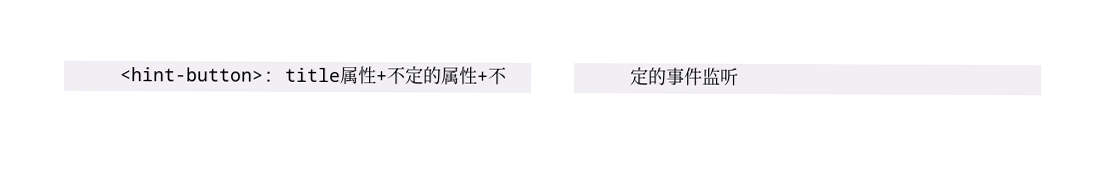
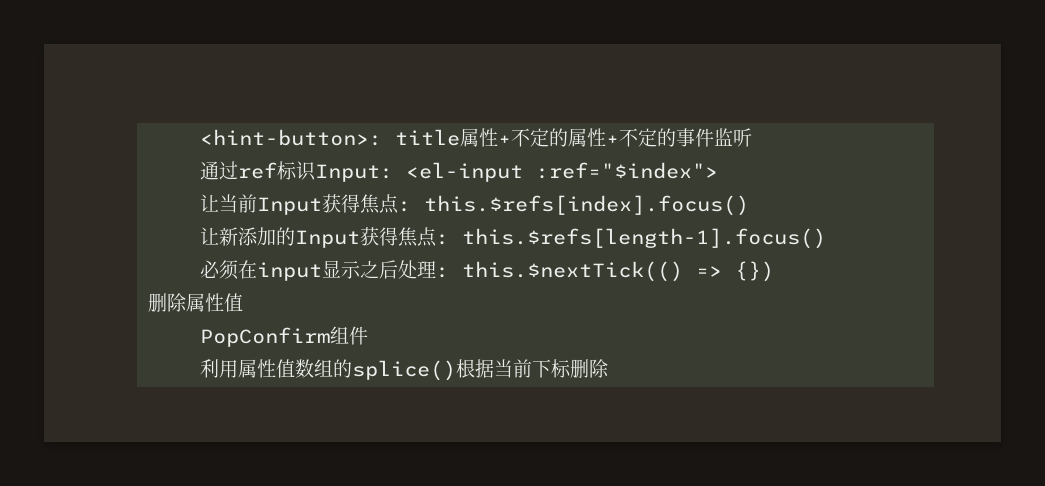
+ 通过ref标识Input: <el-input :ref="$index">
+ 让当前Input获得焦点: this.$refs[index].focus()
+ 让新添加的Input获得焦点: this.$refs[length-1].focus()
+ 必须在input显示之后处理: this.$nextTick(() => {})
+ 删除属性值
+ PopConfirm组件
+ 利用属性值数组的splice()根据当前下标删除

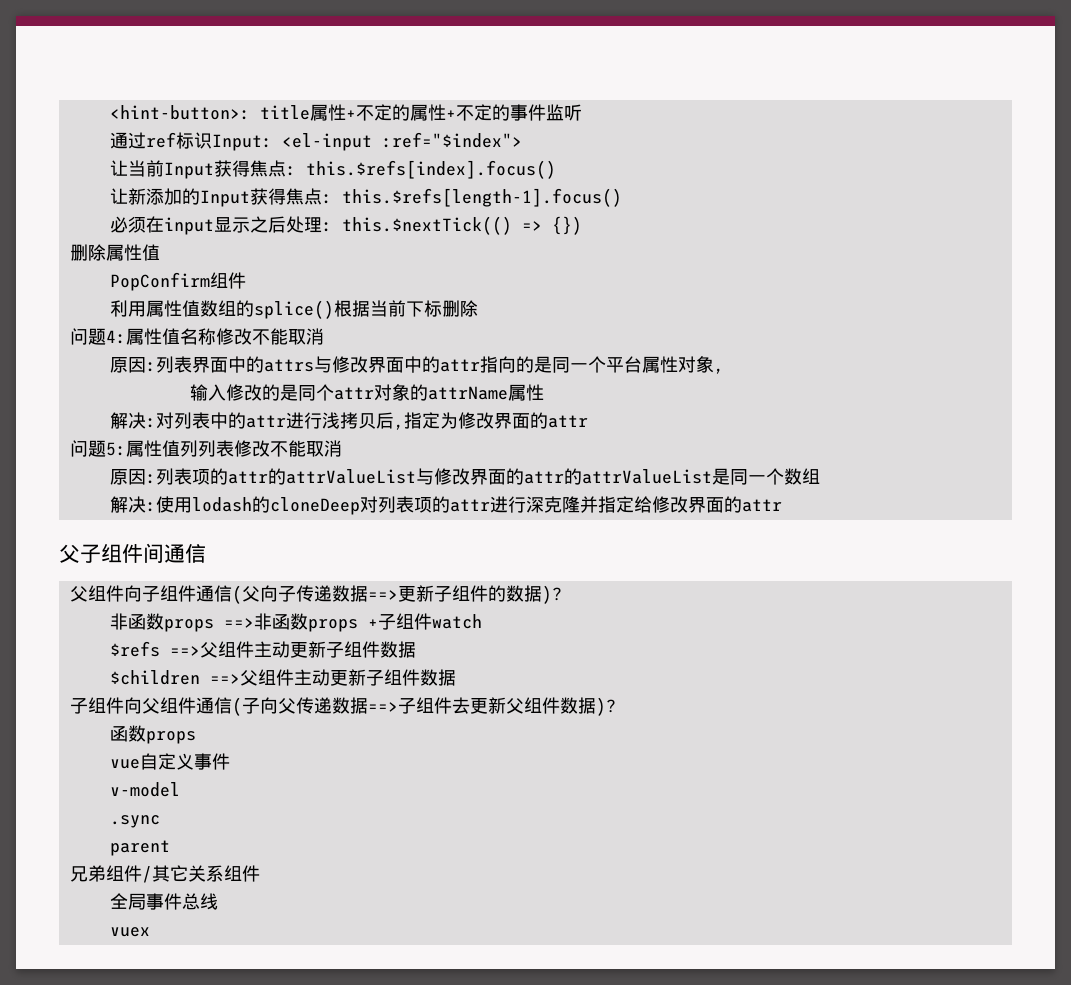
+ 问题4:属性值名称修改不能取消
+ 原因:列表界面中的attrs与修改界面中的attr指向的是同一个平台属性对象,
+ 输入修改的是同个attr对象的attrName属性
+ 解决:对列表中的attr进行浅拷贝后,指定为修改界面的attr
+ 问题5:属性值列列表修改不能取消
+ 原因:列表项的attr的attrValueList与修改界面的attr的attrValueList是同一个数组
+ 解决:使用lodash的cloneDeep对列表项的attr进行深克隆并指定给修改界面的attr
+ 父子组件间通信
+ 父组件向子组件通信(父向子传递数据==>更新子组件的数据)?
+ 非函数props ==>非函数props +子组件watch
+ $refs ==>父组件主动更新子组件数据
+ $children ==>父组件主动更新子组件数据
+ 子组件向父组件通信(子向父传递数据==>子组件去更新父组件数据)?
+ 函数props
+ vue自定义事件
+ v-model
+ .sync
+ parent
+ 兄弟组件/其它关系组件
+ 全局事件总线
+ vuex

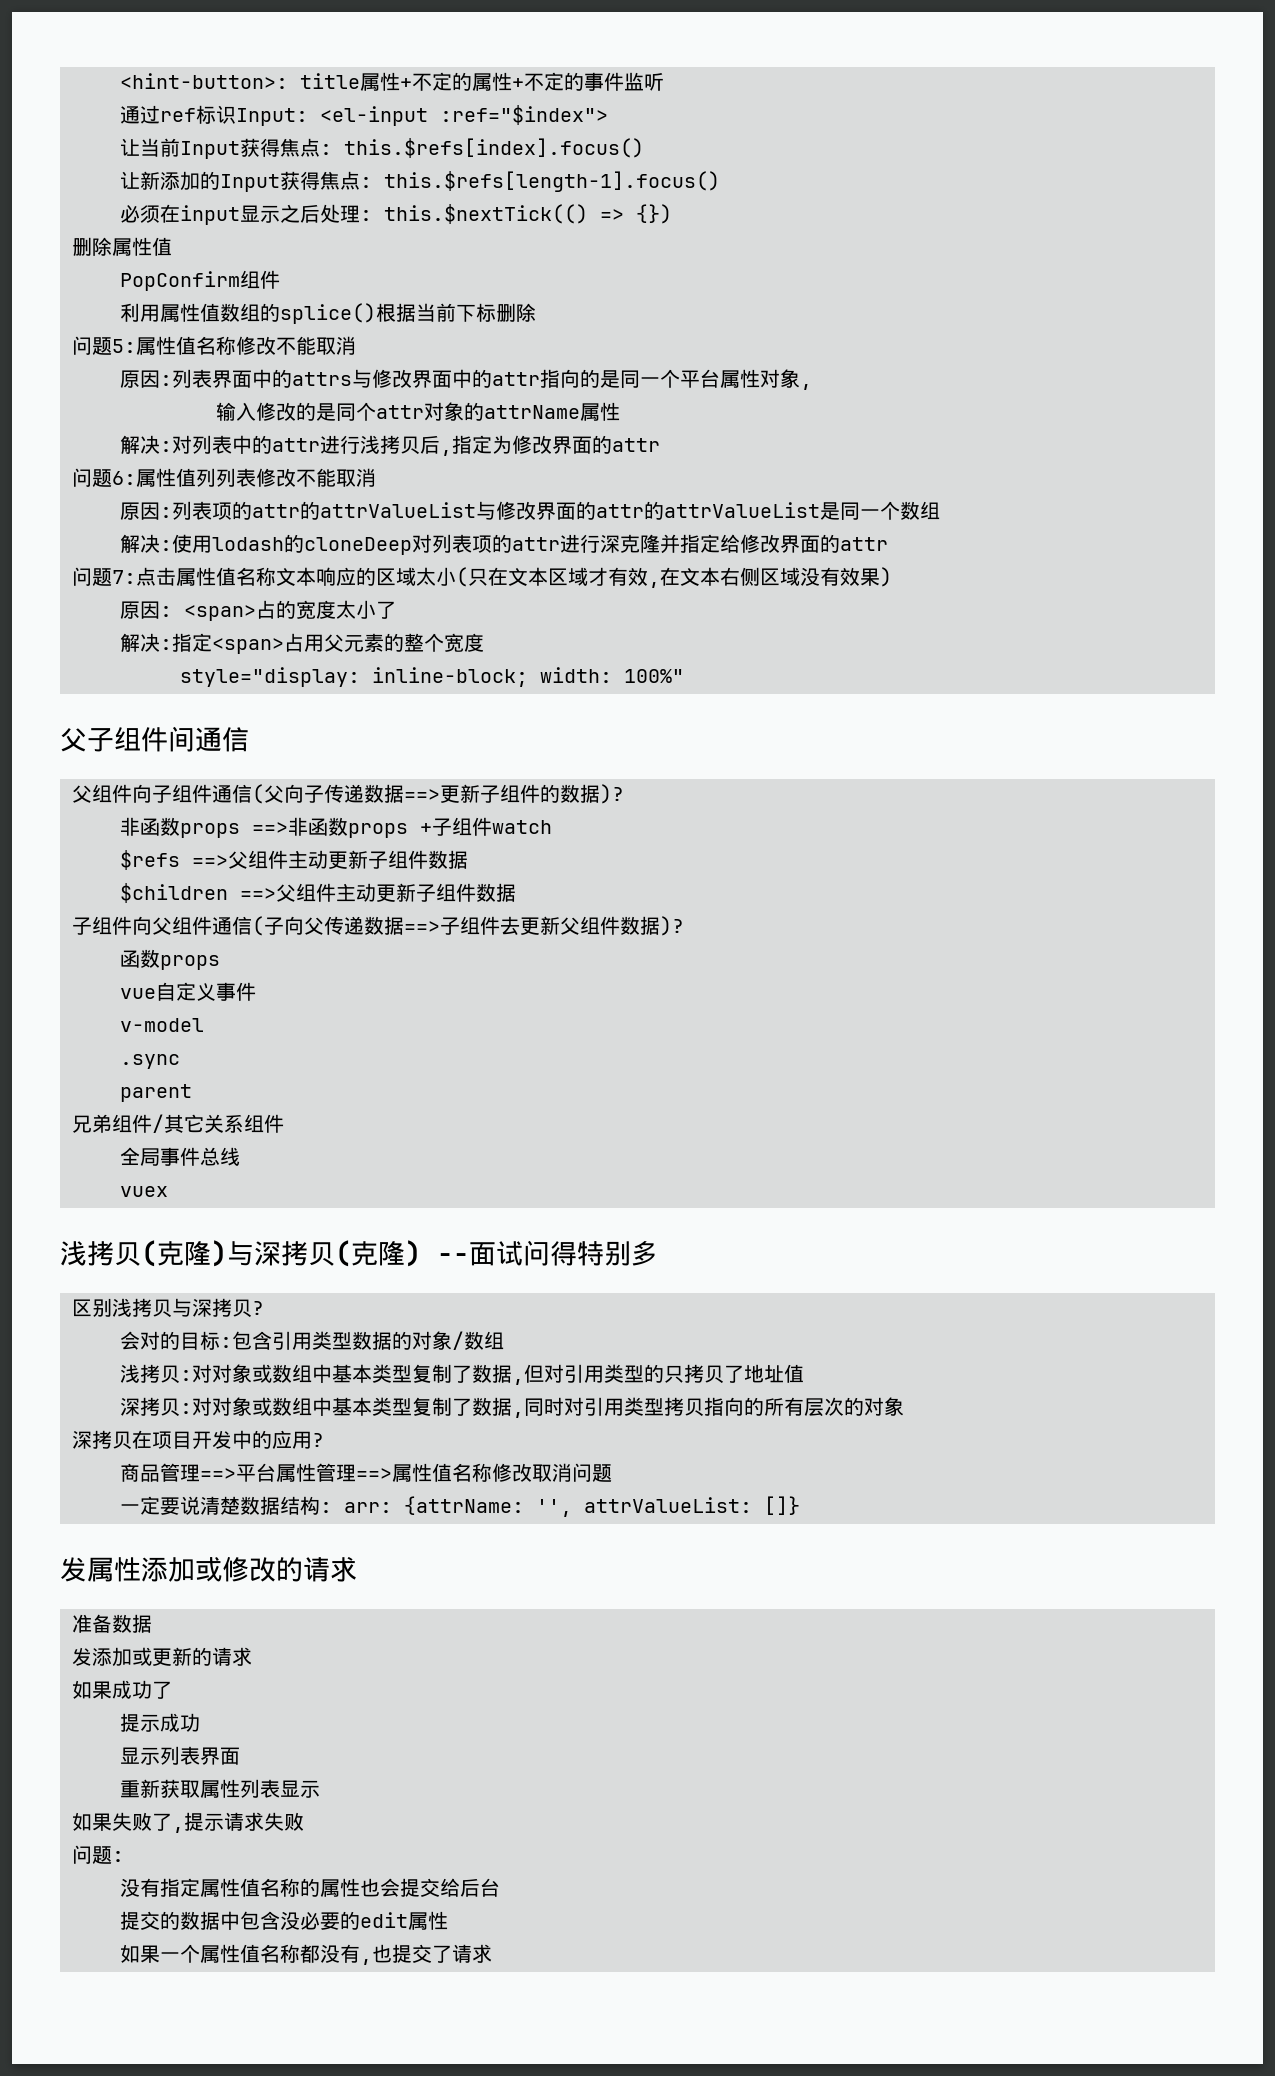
- 问题4:属性值名称修改不能取消
+ 问题5:属性值名称修改不能取消
- 问题5:属性值列列表修改不能取消
+ 问题6:属性值列列表修改不能取消
+ 问题7:点击属性值名称文本响应的区域太小(只在文本区域才有效,在文本右侧区域没有效果)
+ 原因: <span>占的宽度太小了
+ 解决:指定<span>占用父元素的整个宽度
+ style="display: inline-block; width: 100%"
+ 浅拷贝(克隆)与深拷贝(克隆) --面试问得特别多
+ 区别浅拷贝与深拷贝?
+ 会对的目标:包含引用类型数据的对象/数组
+ 浅拷贝:对对象或数组中基本类型复制了数据,但对引用类型的只拷贝了地址值
+ 深拷贝:对对象或数组中基本类型复制了数据,同时对引用类型拷贝指向的所有层次的对象
+ 深拷贝在项目开发中的应用?
+ 商品管理==>平台属性管理==>属性值名称修改取消问题
+ 一定要说清楚数据结构: arr: {attrName: '', attrValueList: []}
+ 发属性添加或修改的请求
+ 准备数据
+ 发添加或更新的请求
+ 如果成功了
+ 提示成功
+ 显示列表界面
+ 重新获取属性列表显示
+ 如果失败了,提示请求失败
+ 问题:
+ 没有指定属性值名称的属性也会提交给后台
+ 提交的数据中包含没必要的edit属性
+ 如果一个属性值名称都没有,也提交了请求

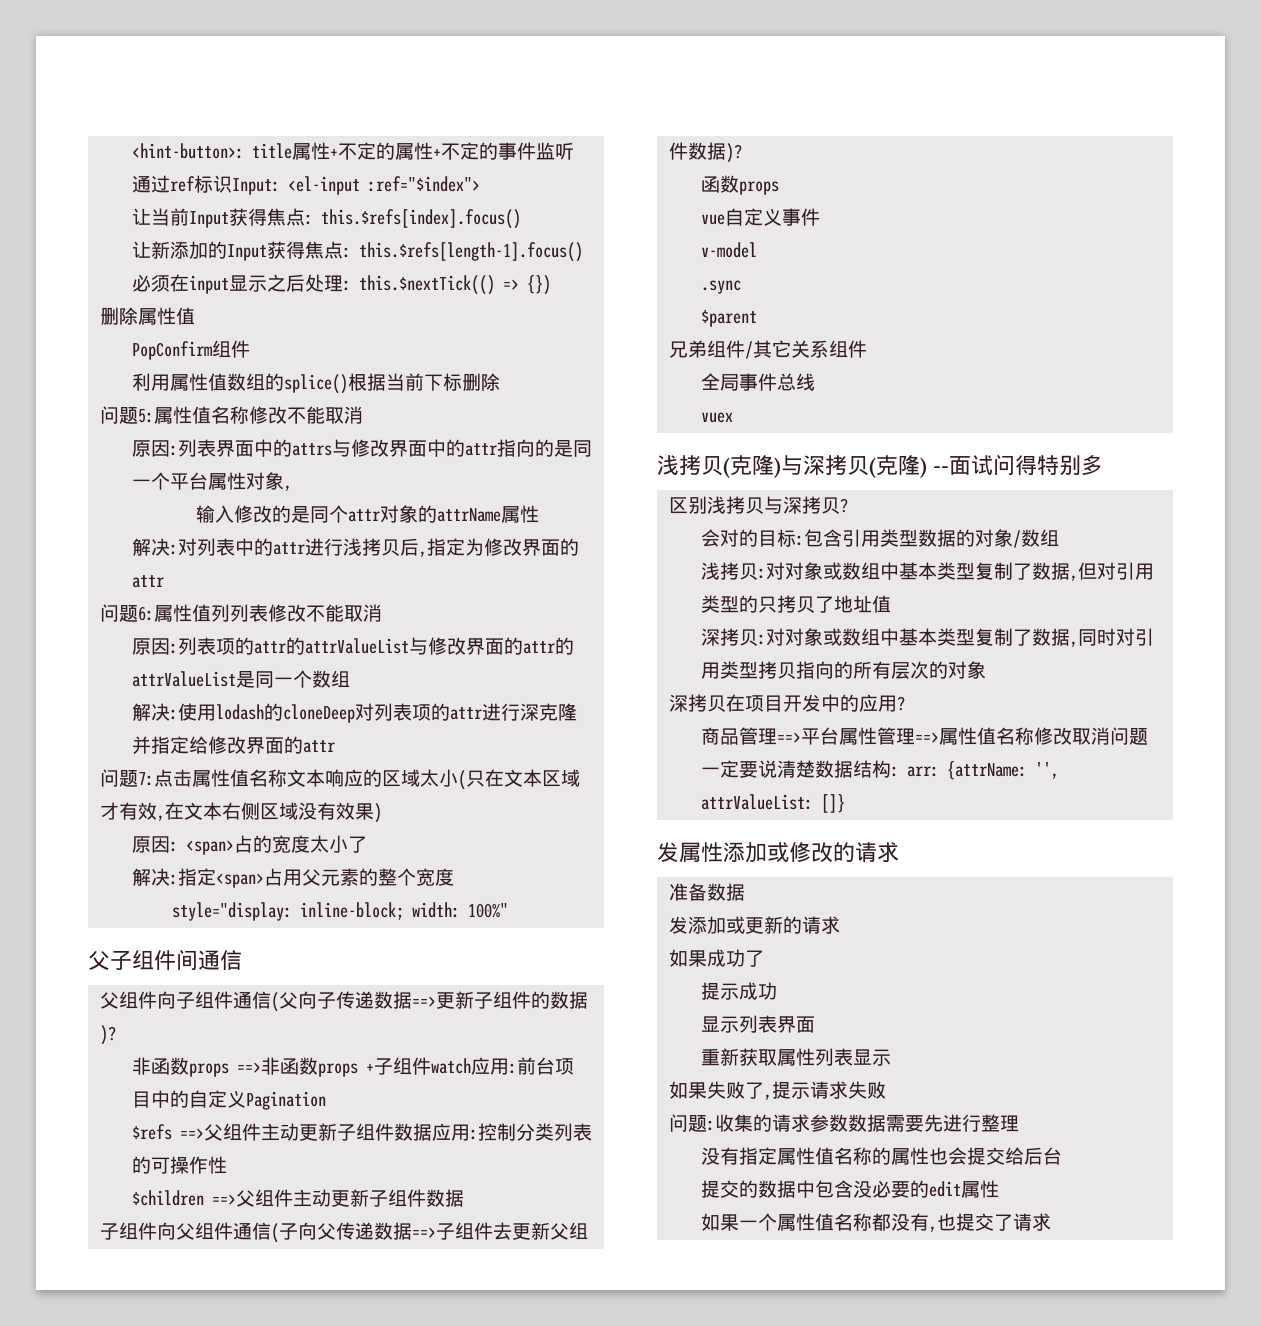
- 非函数props ==>非函数props +子组件watch
+ 非函数props ==>非函数props +子组件watch应用:前台项目中的自定义Pagination
- $refs ==>父组件主动更新子组件数据
+ $refs ==>父组件主动更新子组件数据应用:控制分类列表的可操作性
- parent
+ $parent
- 问题:
+ 问题:收集的请求参数数据需要先进行整理

